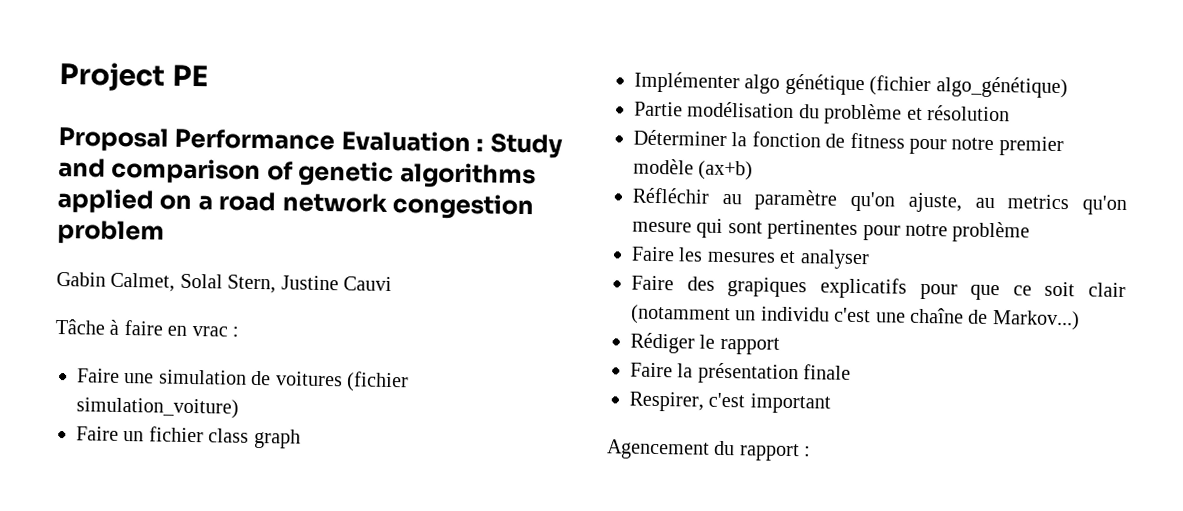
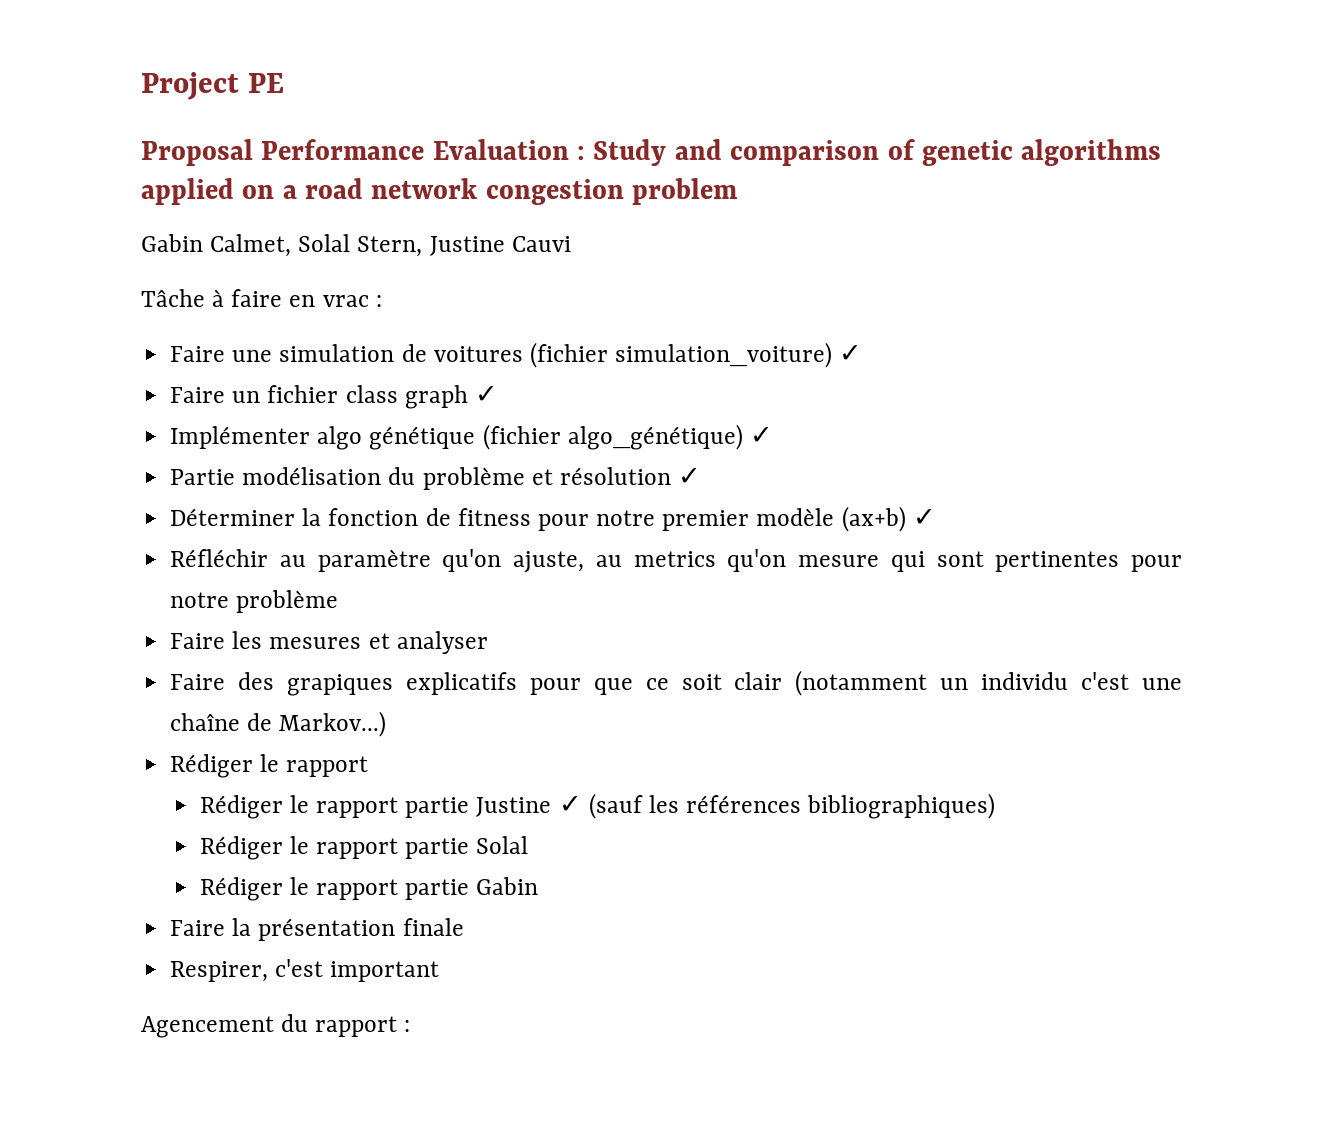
- Faire une simulation de voitures (fichier simulation_voiture)
+ Faire une simulation de voitures (fichier simulation_voiture) ✓
- Faire un fichier class graph
+ Faire un fichier class graph ✓
- Implémenter algo génétique (fichier algo_génétique)
+ Implémenter algo génétique (fichier algo_génétique) ✓
- Partie modélisation du problème et résolution
+ Partie modélisation du problème et résolution ✓
- Déterminer la fonction de fitness pour notre premier modèle (ax+b)
+ Déterminer la fonction de fitness pour notre premier modèle (ax+b) ✓
+ Rédiger le rapport partie Justine ✓ (sauf les références bibliographiques)
+ Rédiger le rapport partie Solal
+ Rédiger le rapport partie Gabin

